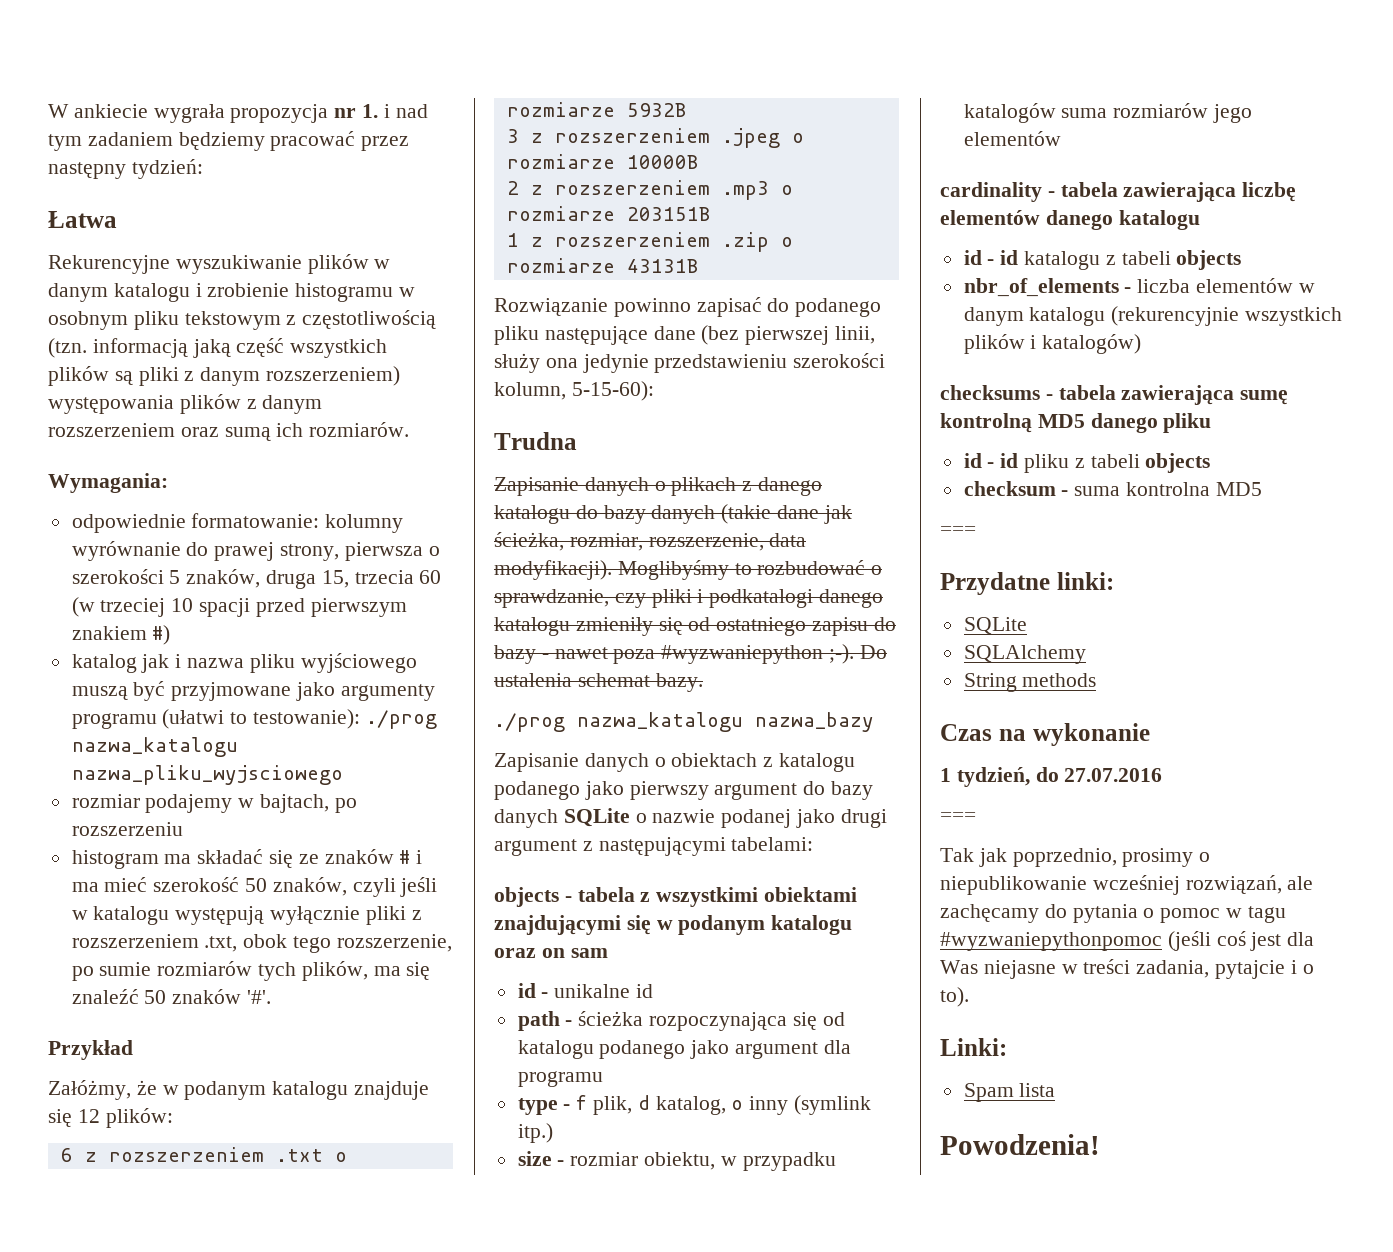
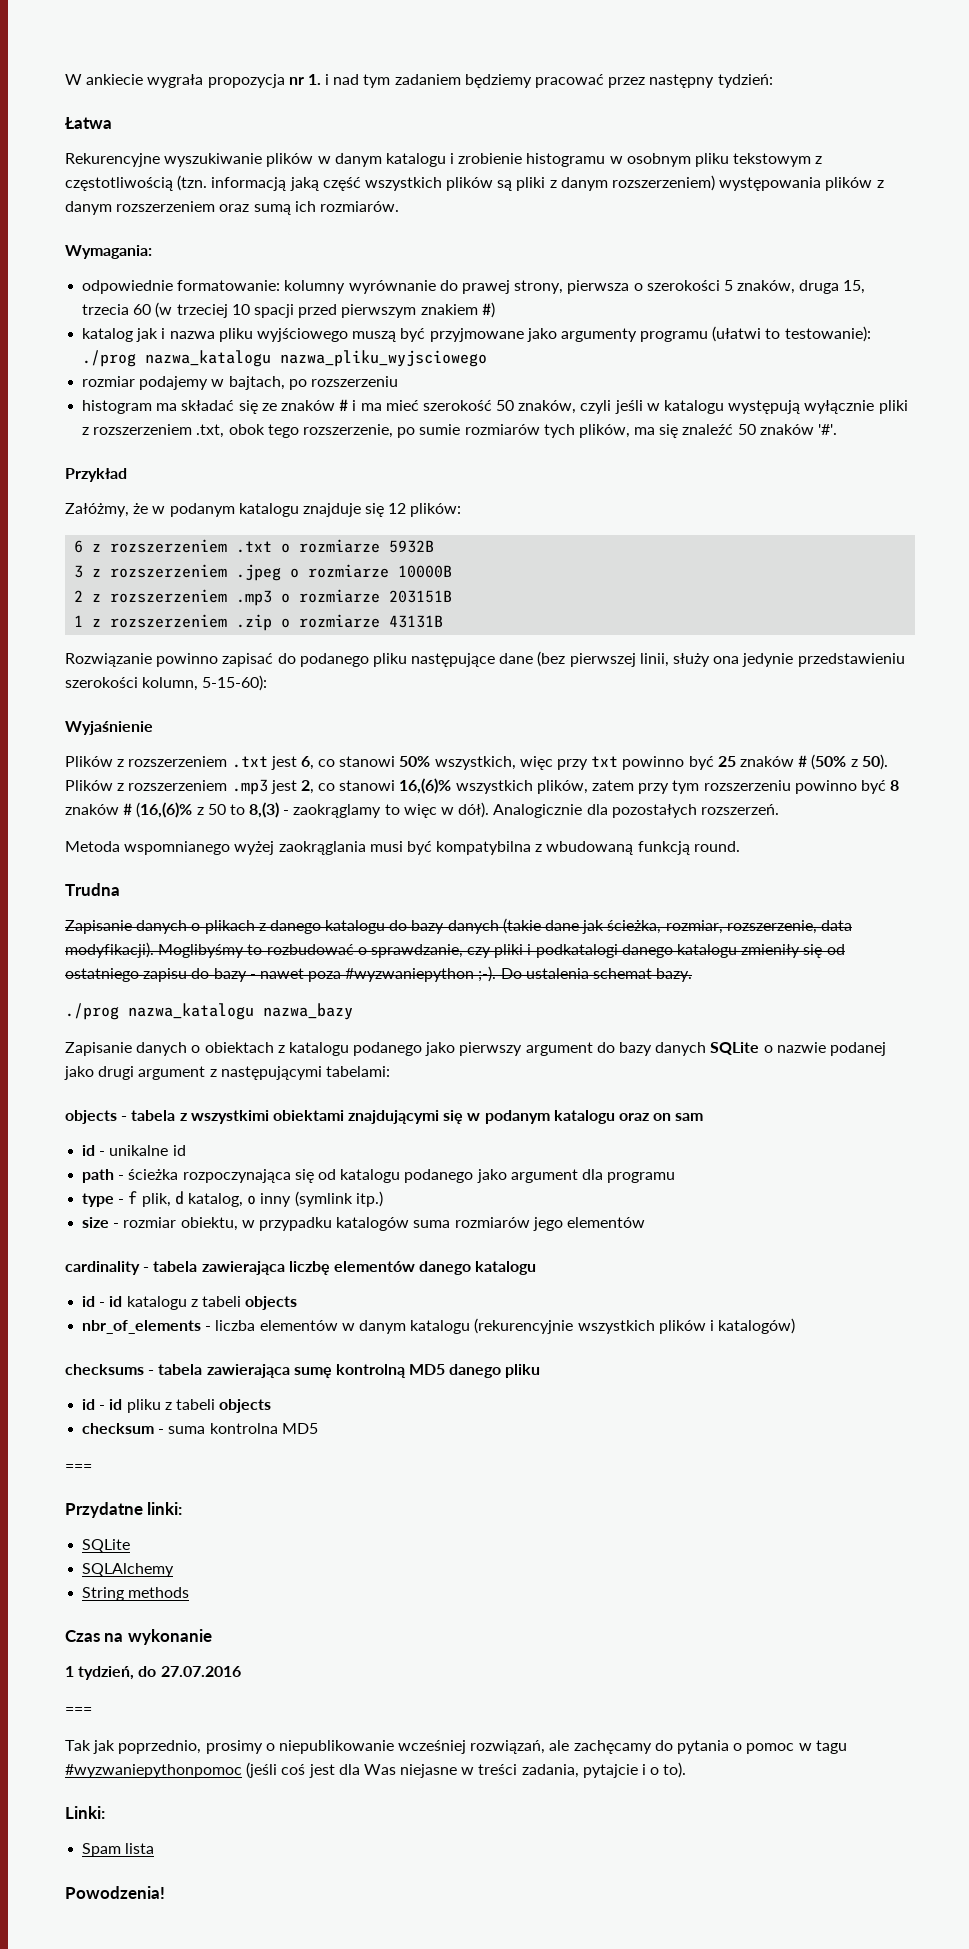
+ Wyjaśnienie
+ Plików z rozszerzeniem .txt jest 6, co stanowi 50% wszystkich, więc przy txt powinno być 25 znaków # (50% z 50). Plików z rozszerzeniem .mp3 jest 2, co stanowi 16,(6)% wszystkich plików, zatem przy tym rozszerzeniu powinno być 8 znaków # (16,(6)% z 50 to 8,(3) - zaokrąglamy to więc w dół). Analogicznie dla pozostałych rozszerzeń.
+ Metoda wspomnianego wyżej zaokrąglania musi być kompatybilna z wbudowaną funkcją round.

